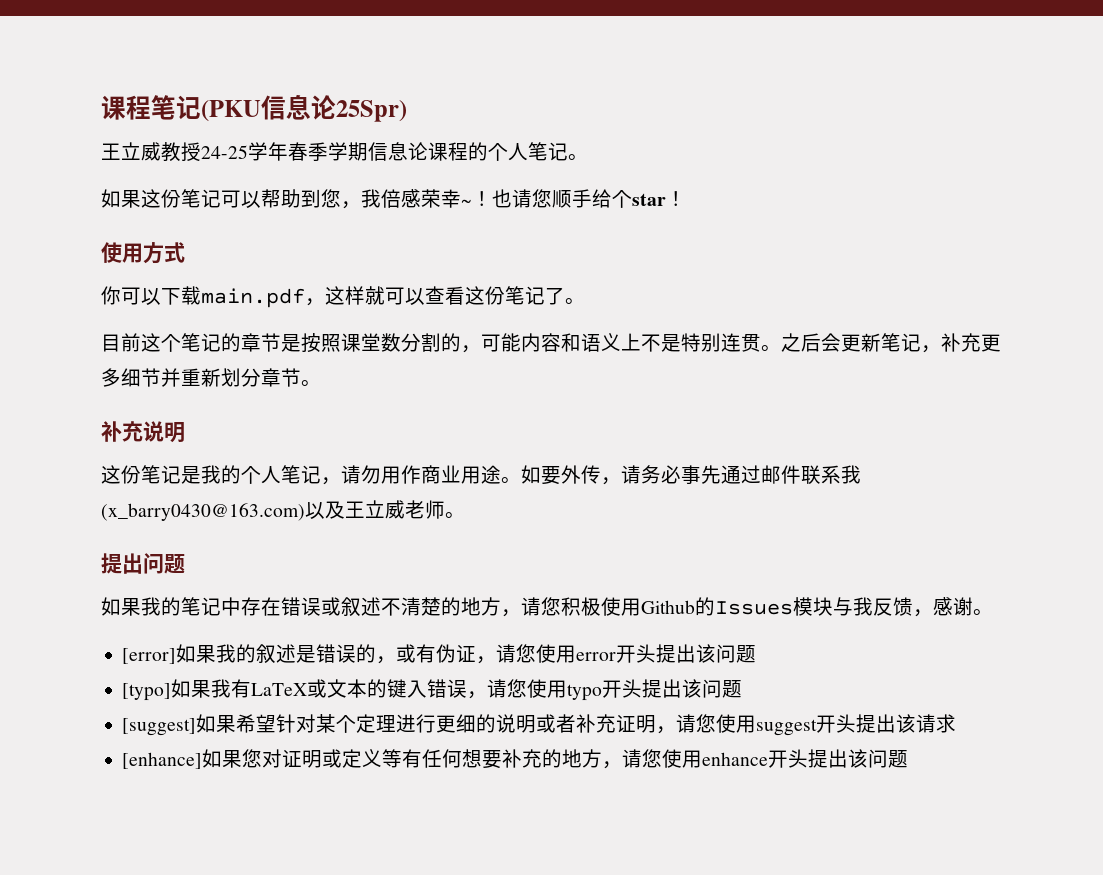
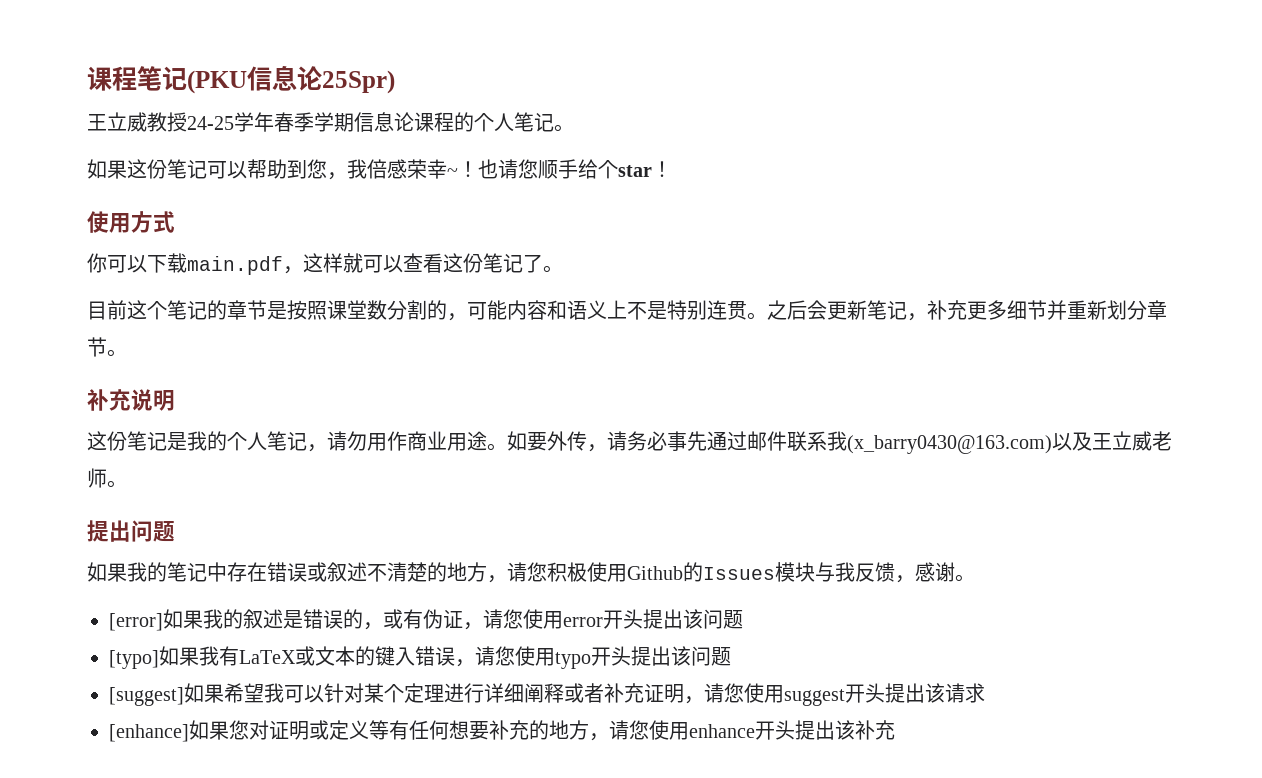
- [suggest]如果希望针对某个定理进行更细的说明或者补充证明，请您使用suggest开头提出该请求
+ [suggest]如果希望我可以针对某个定理进行详细阐释或者补充证明，请您使用suggest开头提出该请求
- [enhance]如果您对证明或定义等有任何想要补充的地方，请您使用enhance开头提出该问题
+ [enhance]如果您对证明或定义等有任何想要补充的地方，请您使用enhance开头提出该补充

